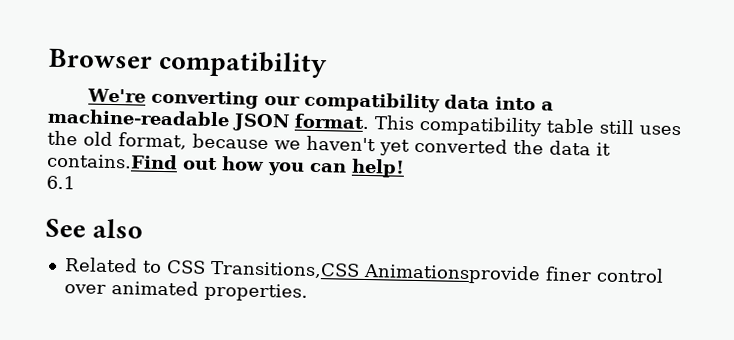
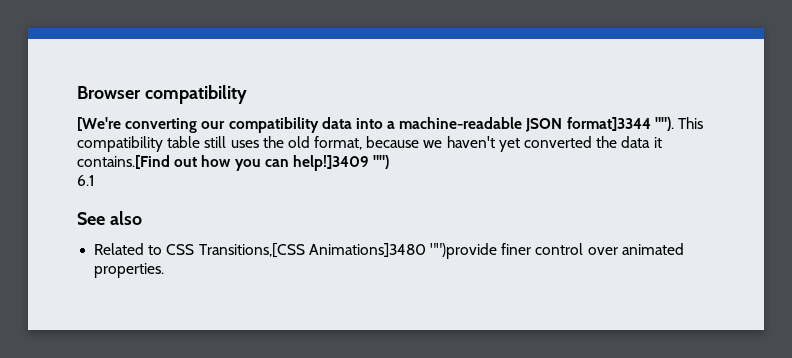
- We're converting our compatibility data into a machine-readable JSON format.
+ [We're converting our compatibility data into a machine-readable JSON format]3344 "").
- This compatibility table still uses the old format, because we haven't yet converted the data it contains.Find out how you can help!
+ This compatibility table still uses the old format, because we haven't yet converted the data it contains.[Find out how you can help!]3409 "")
- Related to CSS Transitions,CSS Animationsprovide finer control over animated properties.
+ Related to CSS Transitions,[CSS Animations]3480 "")provide finer control over animated properties.

